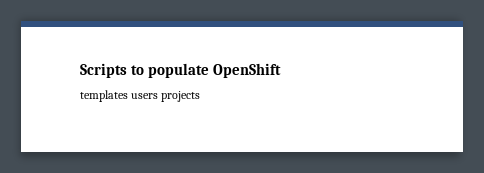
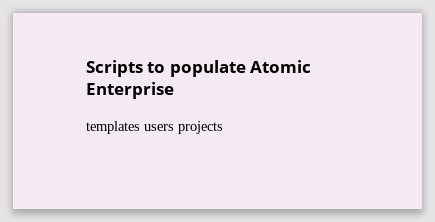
- Scripts to populate OpenShift
+ Scripts to populate Atomic Enterprise

